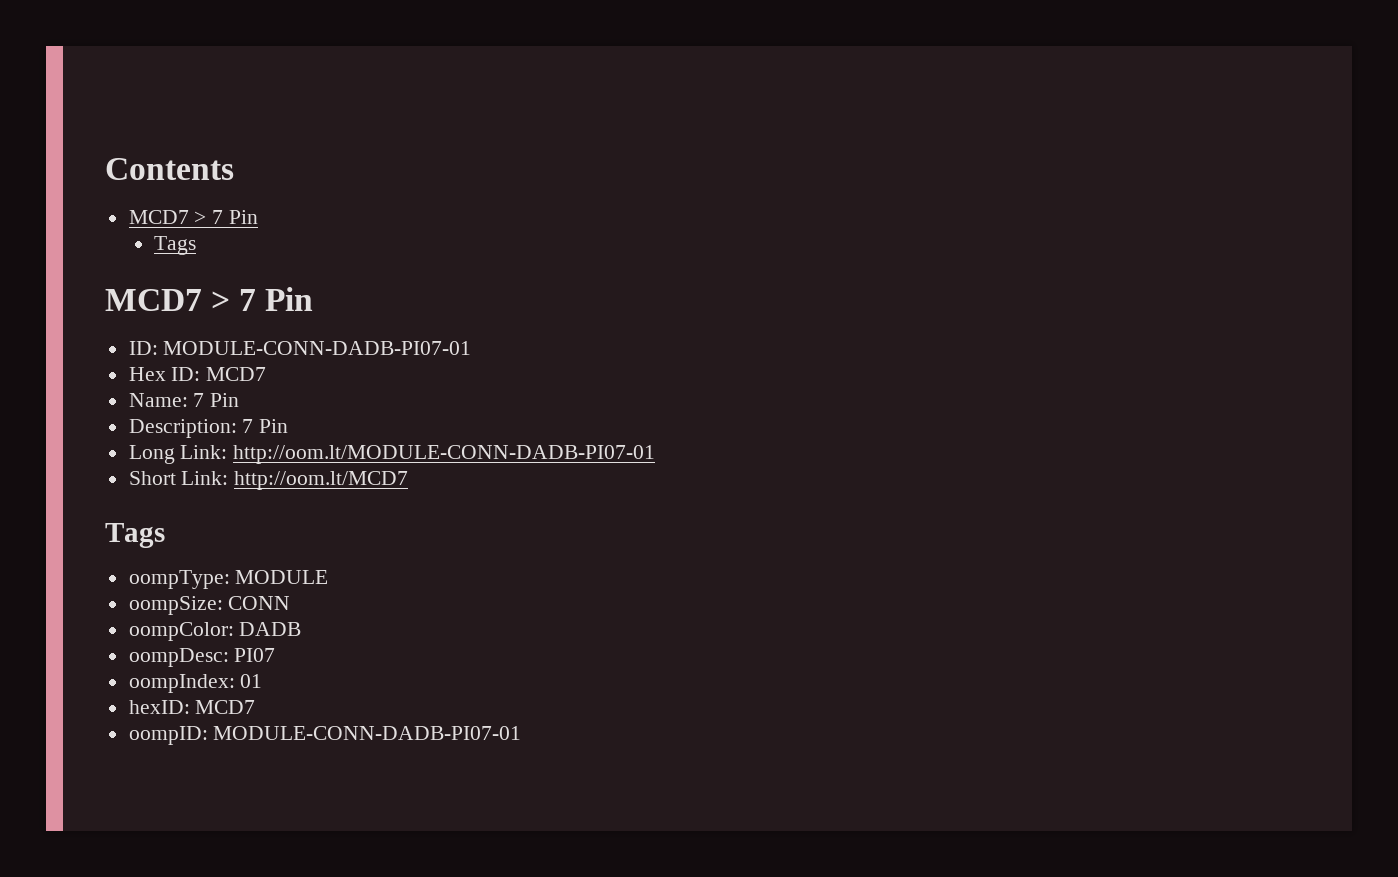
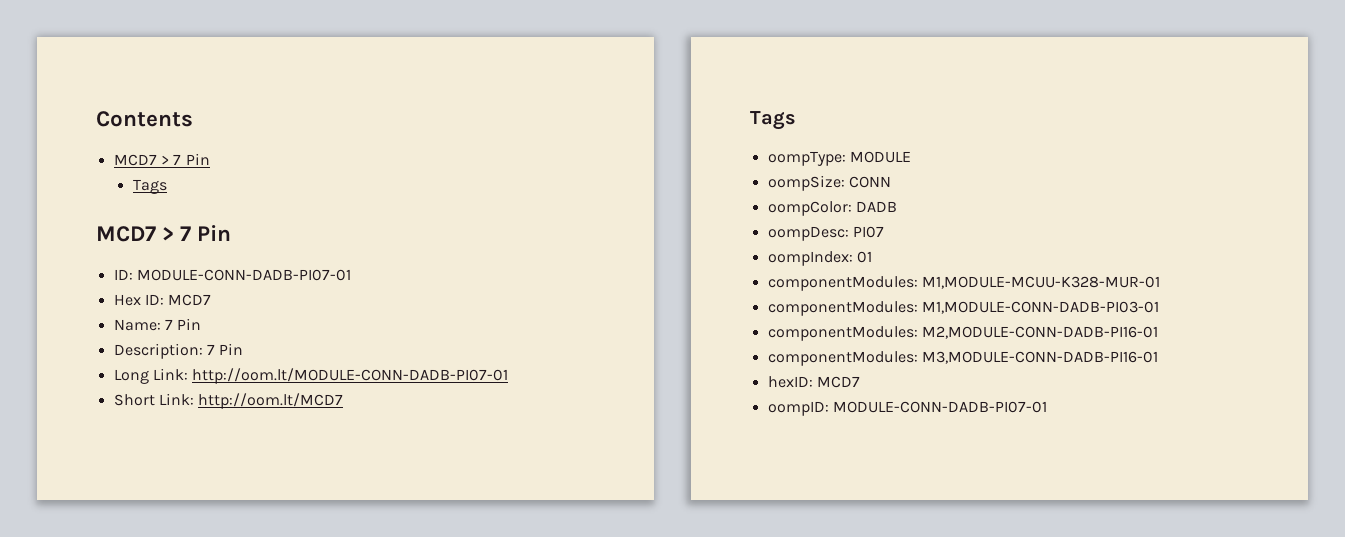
+ componentModules: M1,MODULE-MCUU-K328-MUR-01
+ componentModules: M1,MODULE-CONN-DADB-PI03-01
+ componentModules: M2,MODULE-CONN-DADB-PI16-01
+ componentModules: M3,MODULE-CONN-DADB-PI16-01

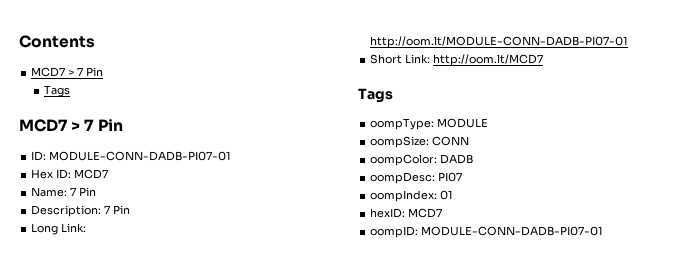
- componentModules: M1,MODULE-MCUU-K328-MUR-01
- componentModules: M1,MODULE-CONN-DADB-PI03-01
- componentModules: M2,MODULE-CONN-DADB-PI16-01
- componentModules: M3,MODULE-CONN-DADB-PI16-01

